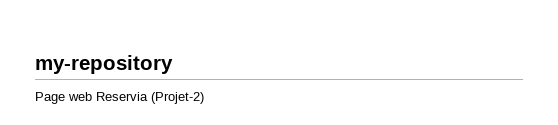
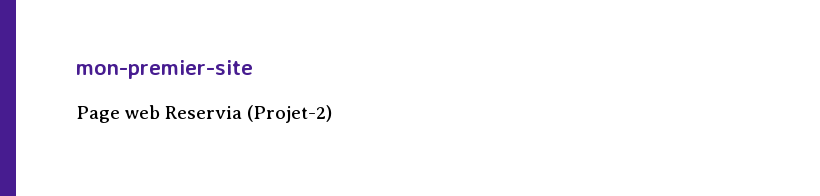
- my-repository
+ mon-premier-site

